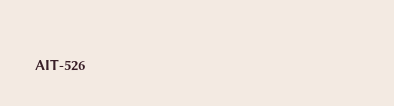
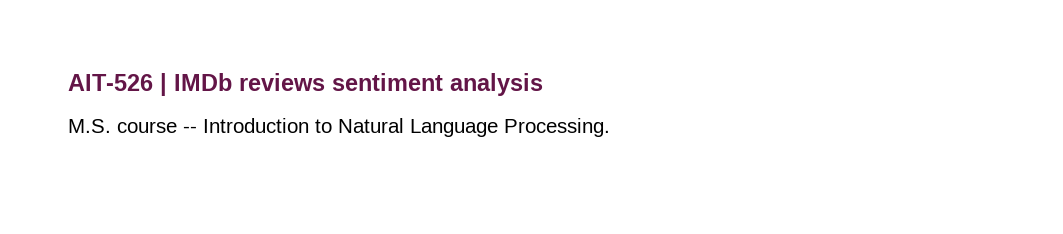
- AIT-526
+ AIT-526 | IMDb reviews sentiment analysis
+ M.S. course -- Introduction to Natural Language Processing.

